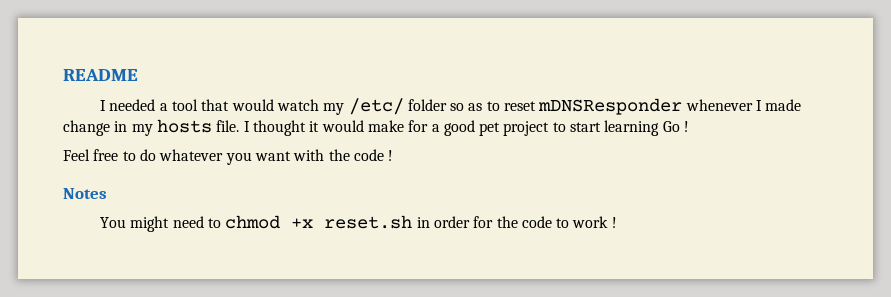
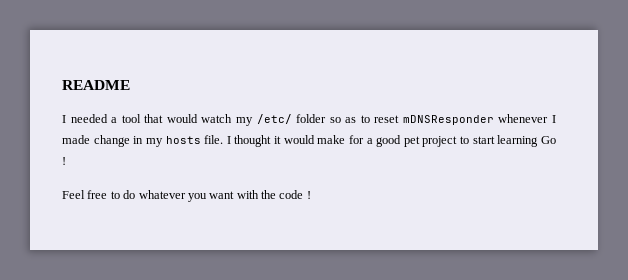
- Notes
- You might need to chmod +x reset.sh in order for the code to work !

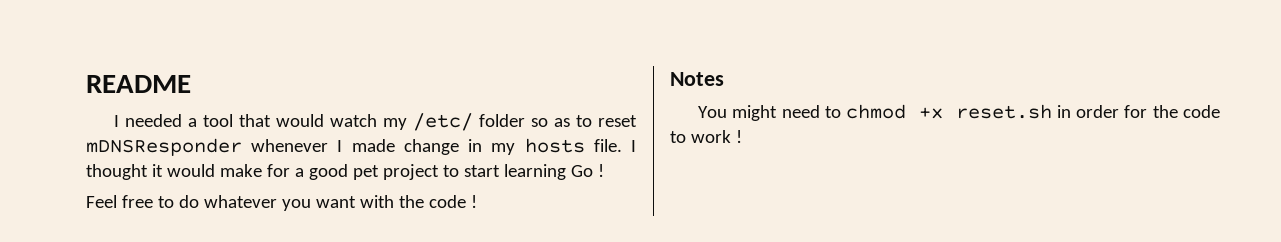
+ Notes
+ You might need to chmod +x reset.sh in order for the code to work !

